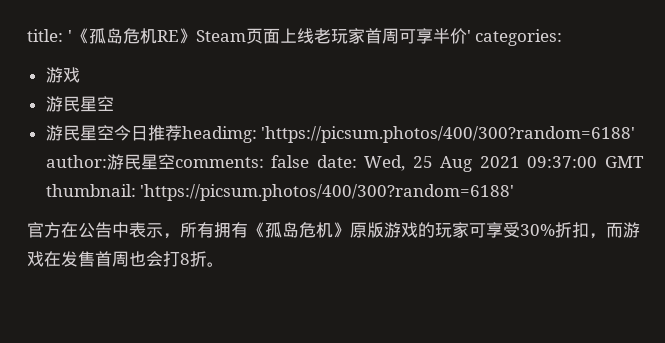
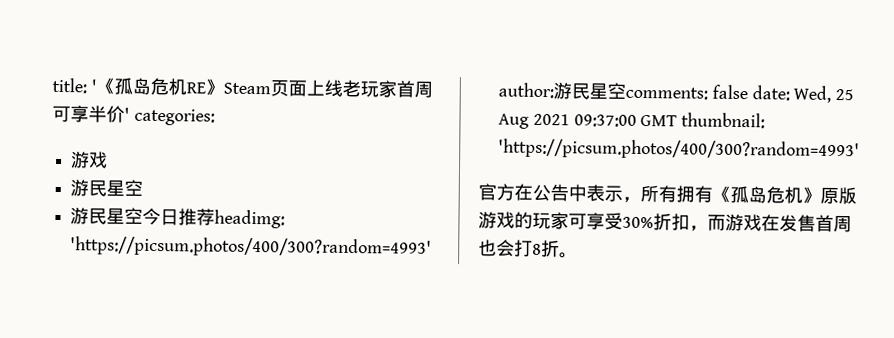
- 游民星空今日推荐headimg: 'https://picsum.photos/400/300?random=6188' author:游民星空comments: false date: Wed, 25 Aug 2021 09:37:00 GMT thumbnail: 'https://picsum.photos/400/300?random=6188'
+ 游民星空今日推荐headimg: 'https://picsum.photos/400/300?random=4993' author:游民星空comments: false date: Wed, 25 Aug 2021 09:37:00 GMT thumbnail: 'https://picsum.photos/400/300?random=4993'

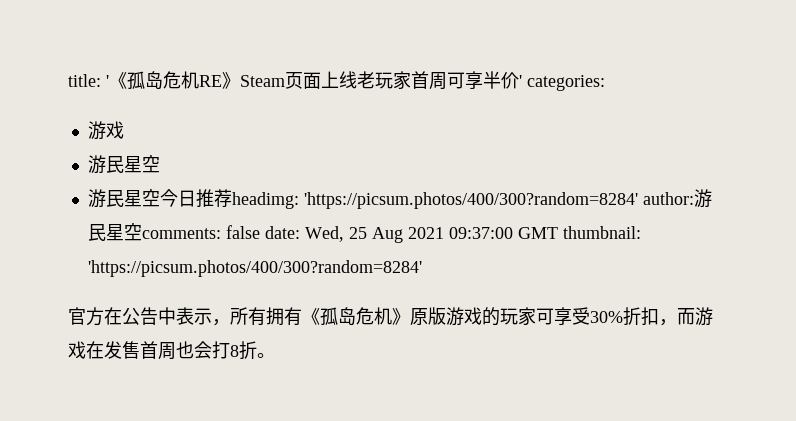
- 游民星空今日推荐headimg: 'https://picsum.photos/400/300?random=4993' author:游民星空comments: false date: Wed, 25 Aug 2021 09:37:00 GMT thumbnail: 'https://picsum.photos/400/300?random=4993'
+ 游民星空今日推荐headimg: 'https://picsum.photos/400/300?random=8284' author:游民星空comments: false date: Wed, 25 Aug 2021 09:37:00 GMT thumbnail: 'https://picsum.photos/400/300?random=8284'

